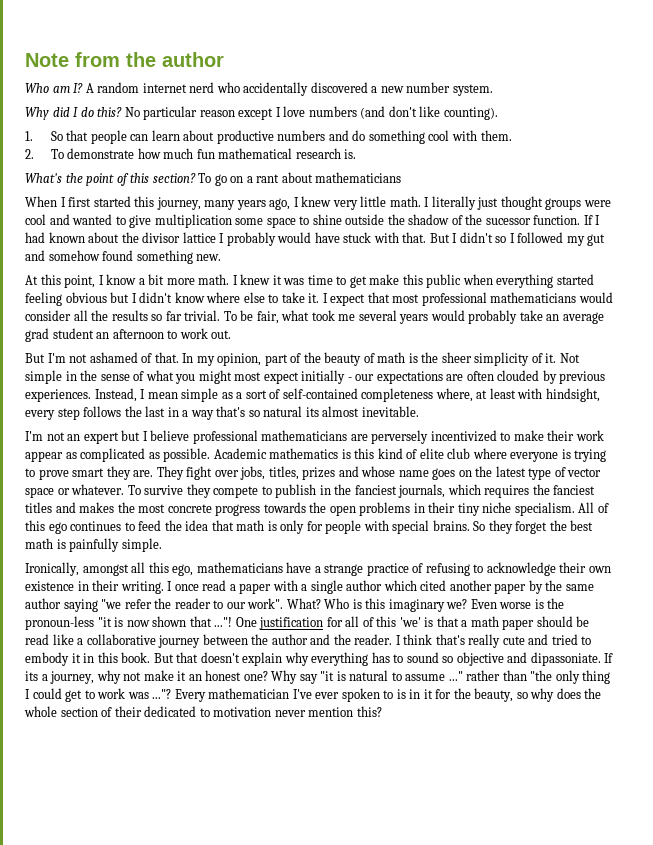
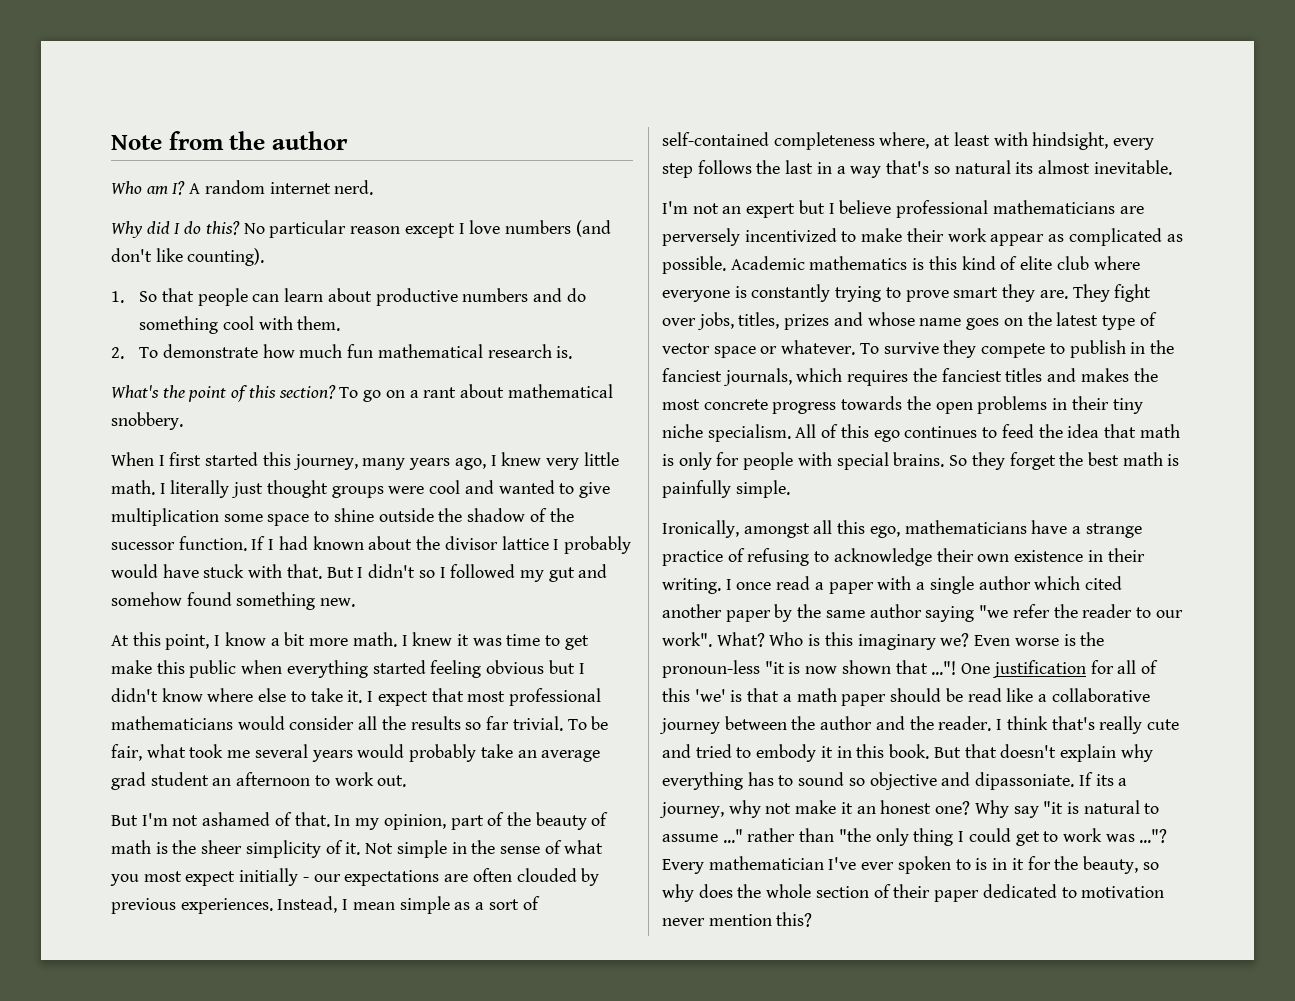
- A random internet nerd who accidentally discovered a new number system.
+ A random internet nerd.
- To go on a rant about mathematicians
+ To go on a rant about mathematical snobbery.
- Not simple in the sense of what you might most expect initially - our expectations are often clouded by previous experiences.
+ Not simple in the sense of what you most expect initially - our expectations are often clouded by previous experiences.
- Academic mathematics is this kind of elite club where everyone is trying to prove smart they are.
+ Academic mathematics is this kind of elite club where everyone is constantly trying to prove smart they are.
- Every mathematician I've ever spoken to is in it for the beauty, so why does the whole section of their dedicated to motivation never mention this?
+ Every mathematician I've ever spoken to is in it for the beauty, so why does the whole section of their paper dedicated to motivation never mention this?

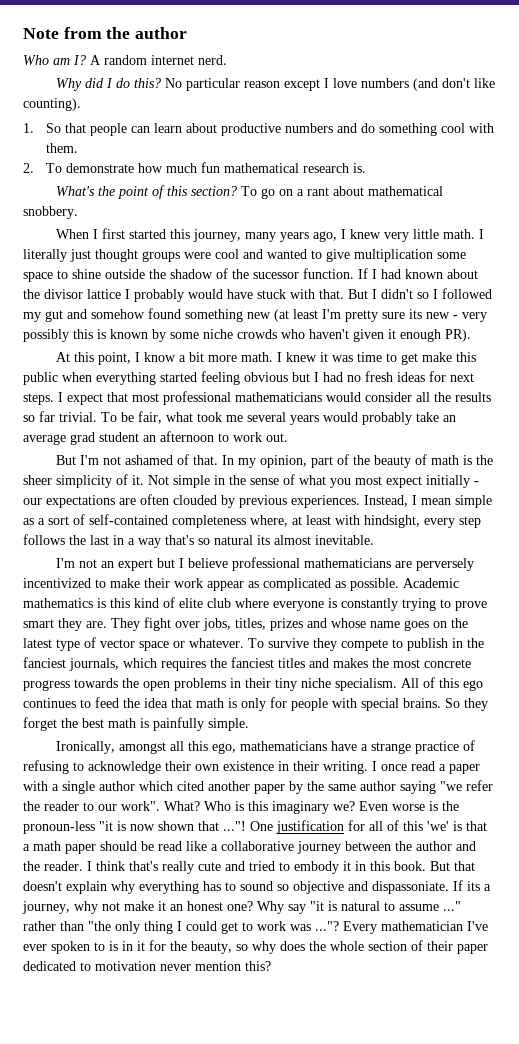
- But I didn't so I followed my gut and somehow found something new.
+ But I didn't so I followed my gut and somehow found something new (at least I'm pretty sure its new - very possibly this is known by some niche crowds who haven't given it enough PR).
- I knew it was time to get make this public when everything started feeling obvious but I didn't know where else to take it.
+ I knew it was time to get make this public when everything started feeling obvious but I had no fresh ideas for next steps.
- But that doesn't explain why everything has to sound so objective and dipassoniate.
+ But that doesn't explain why everything has to sound so objective and dispassoniate.

